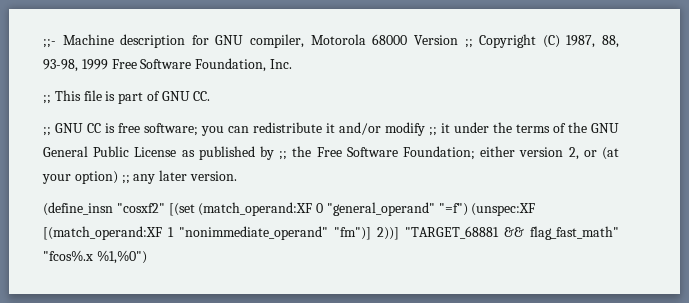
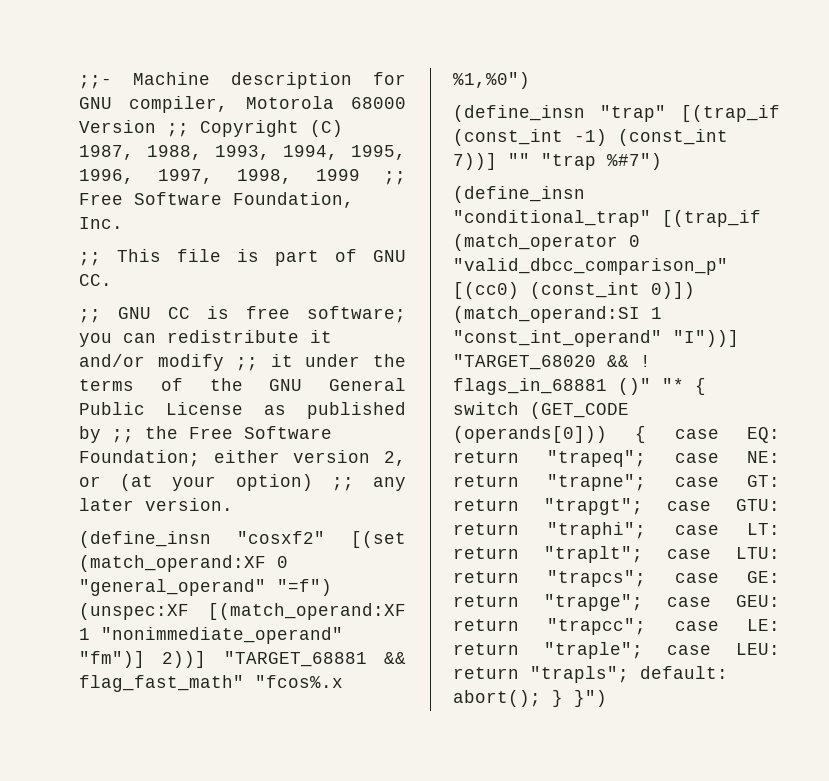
- ;;- Machine description for GNU compiler, Motorola 68000 Version ;; Copyright (C) 1987, 88, 93-98, 1999 Free Software Foundation, Inc.
+ ;;- Machine description for GNU compiler, Motorola 68000 Version ;; Copyright (C) 1987, 1988, 1993, 1994, 1995, 1996, 1997, 1998, 1999 ;; Free Software Foundation, Inc.
+ (define_insn "trap" [(trap_if (const_int -1) (const_int 7))] "" "trap %#7")
+ (define_insn "conditional_trap" [(trap_if (match_operator 0 "valid_dbcc_comparison_p" [(cc0) (const_int 0)]) (match_operand:SI 1 "const_int_operand" "I"))] "TARGET_68020 && ! flags_in_68881 ()" "* { switch (GET_CODE (operands[0])) { case EQ: return "trapeq"; case NE: return "trapne"; case GT: return "trapgt"; case GTU: return "traphi"; case LT: return "traplt"; case LTU: return "trapcs"; case GE: return "trapge"; case GEU: return "trapcc"; case LE: return "traple"; case LEU: return "trapls"; default: abort(); } }")

